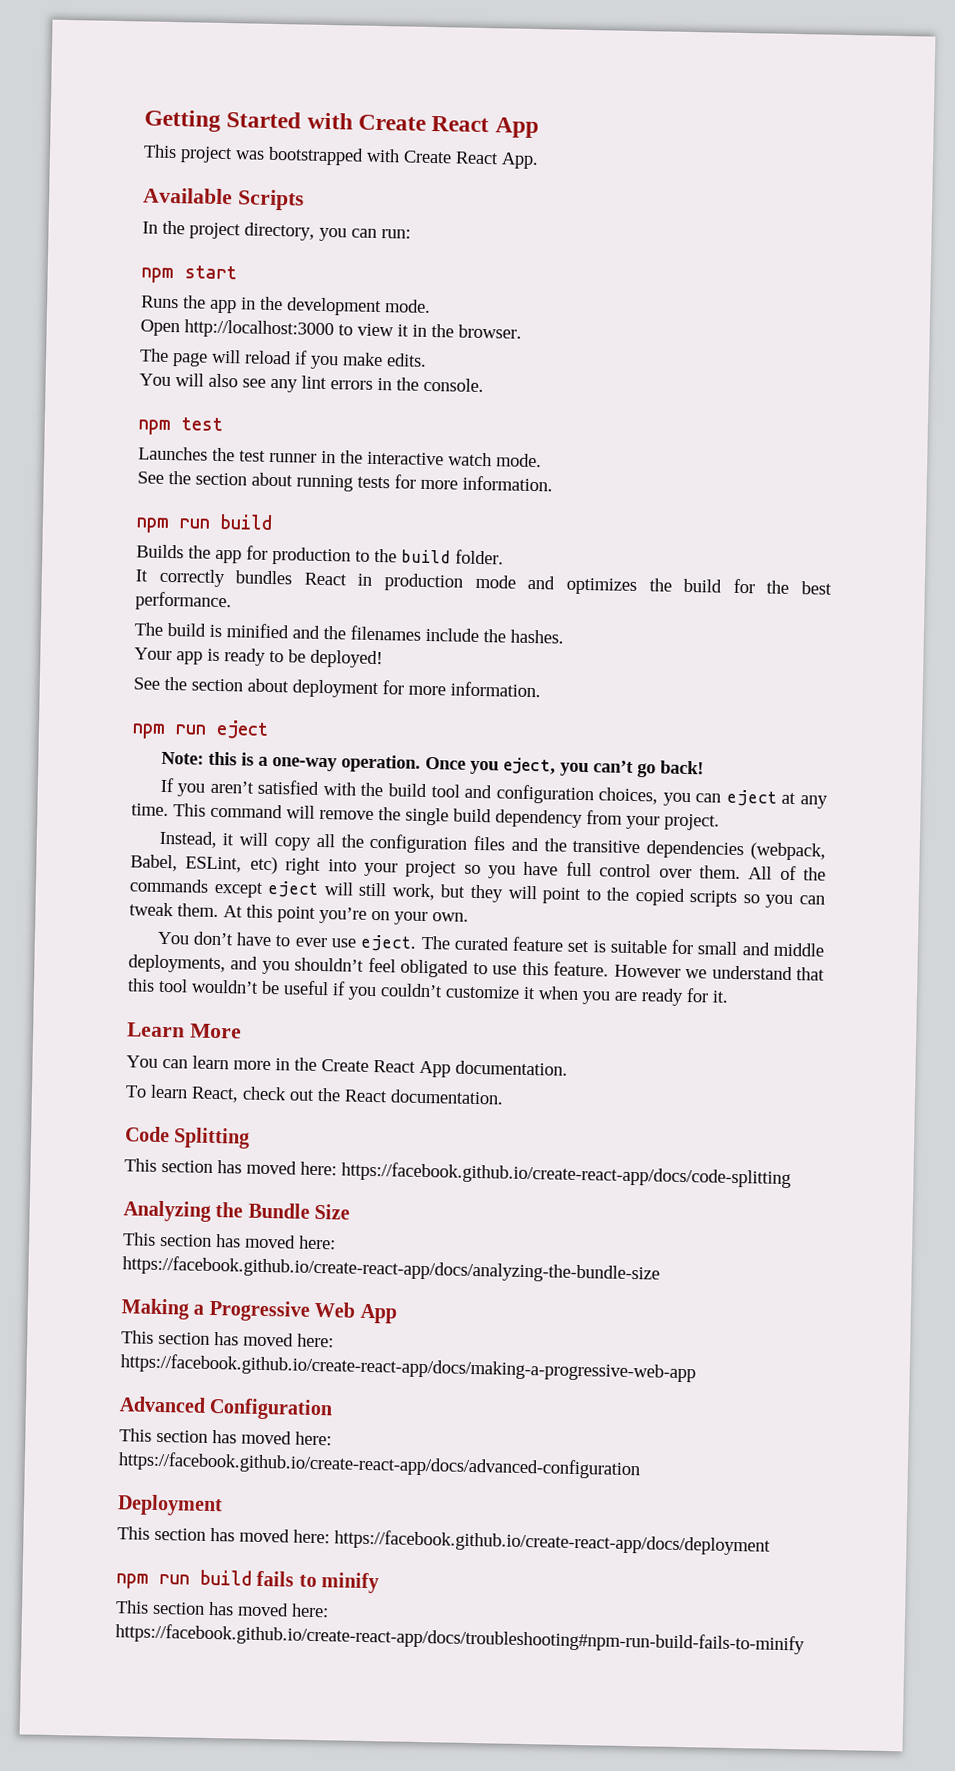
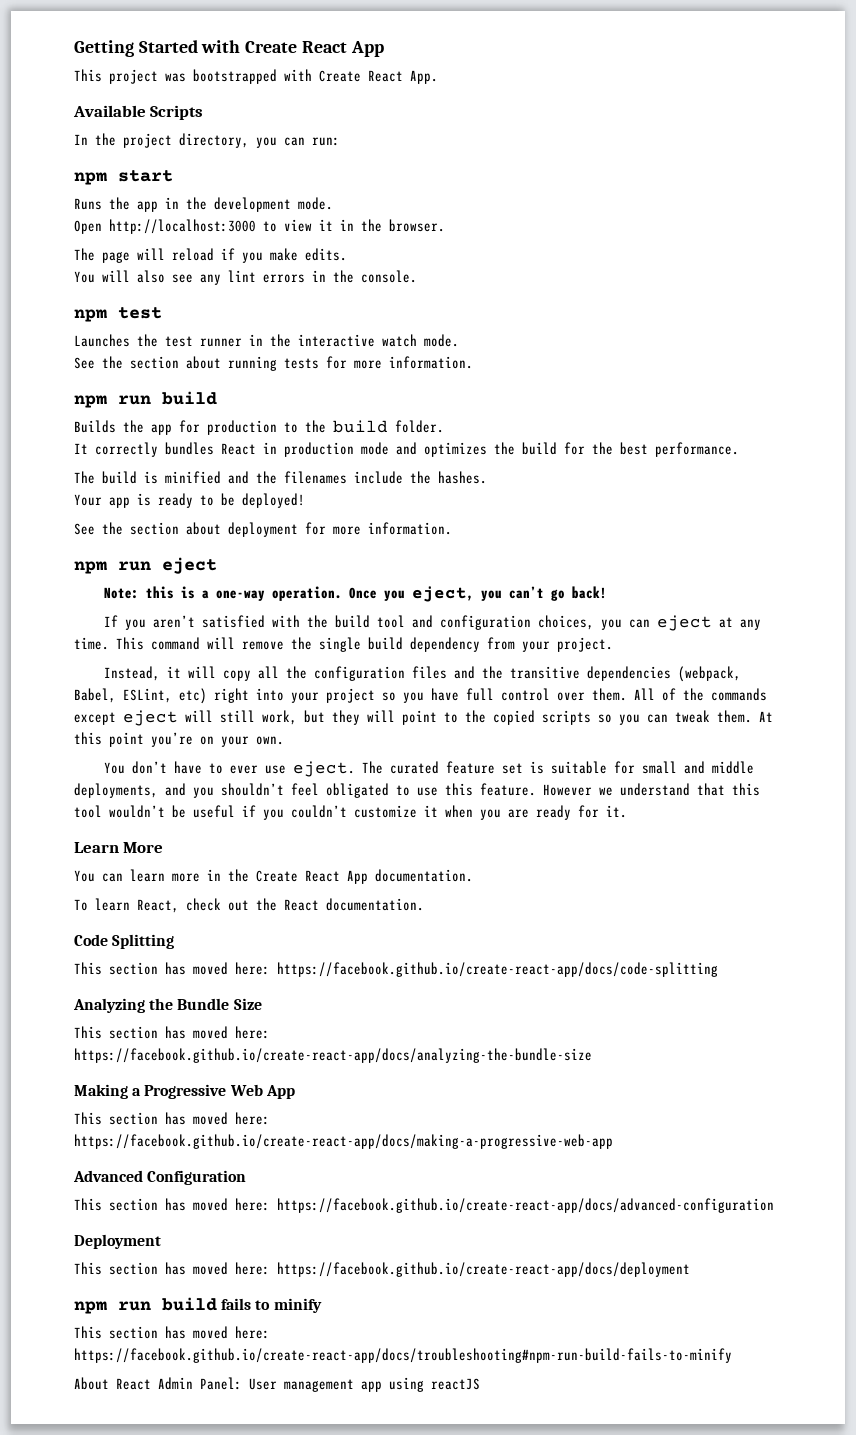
+ About React Admin Panel: User management app using reactJS

